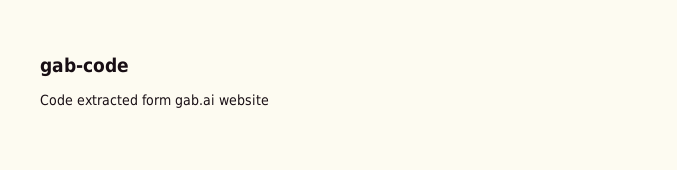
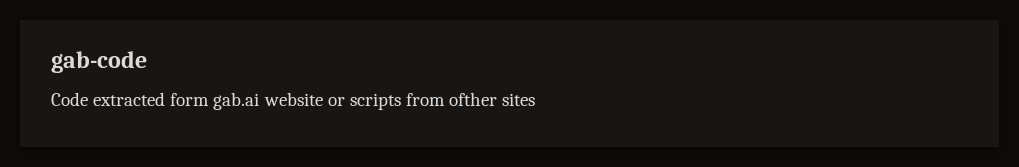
- Code extracted form gab.ai website
+ Code extracted form gab.ai website or scripts from ofther sites

